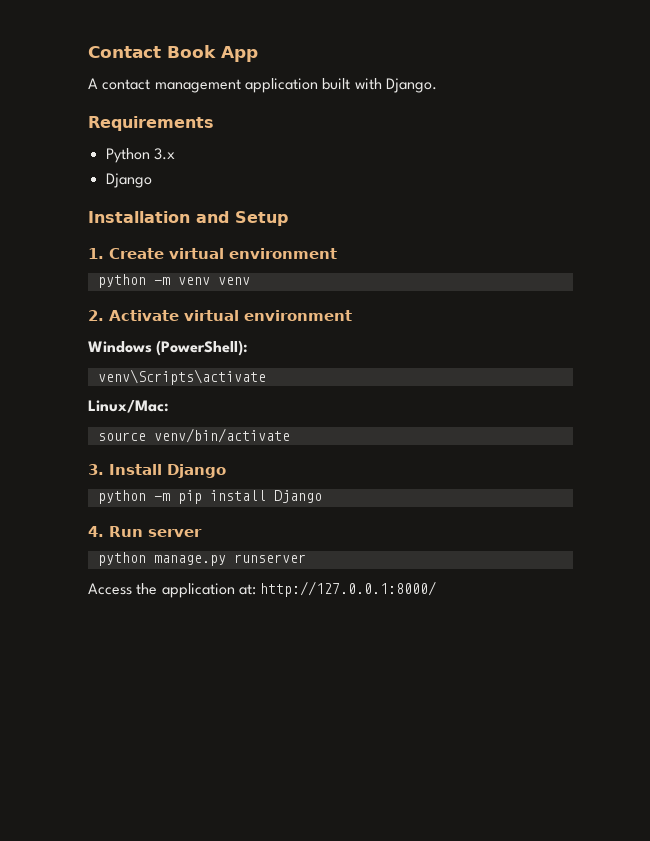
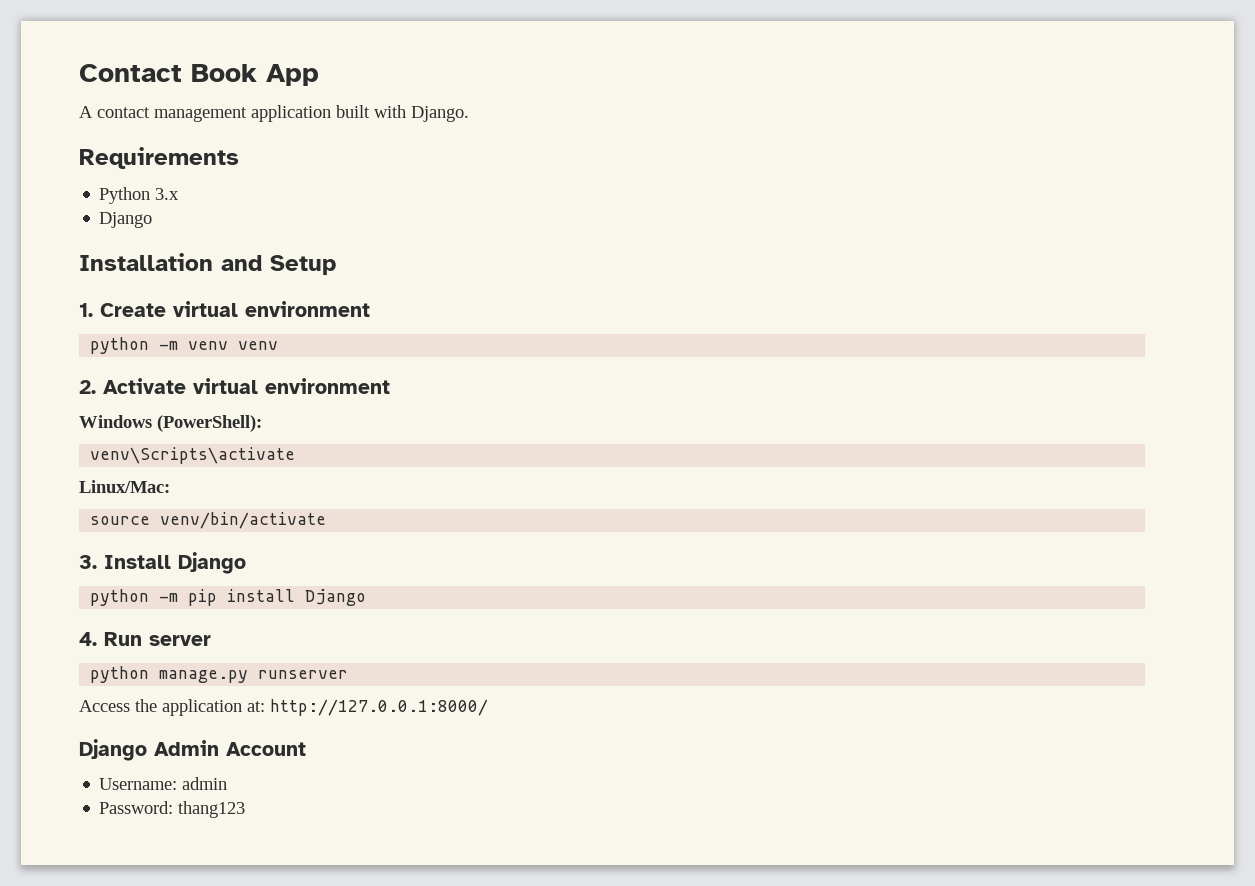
+ Django Admin Account
+ Username: admin
+ Password: thang123

